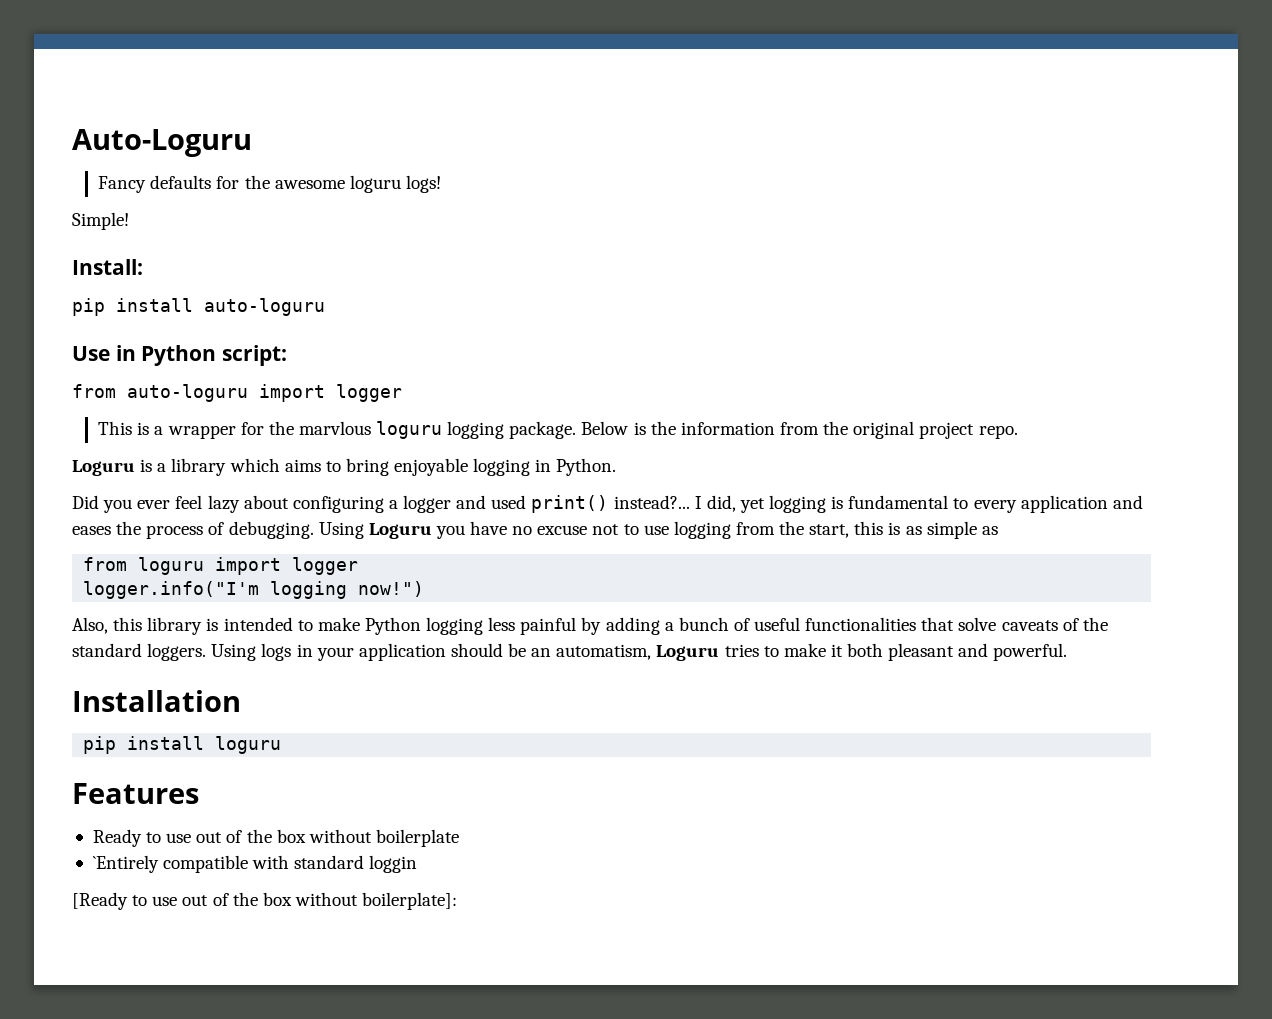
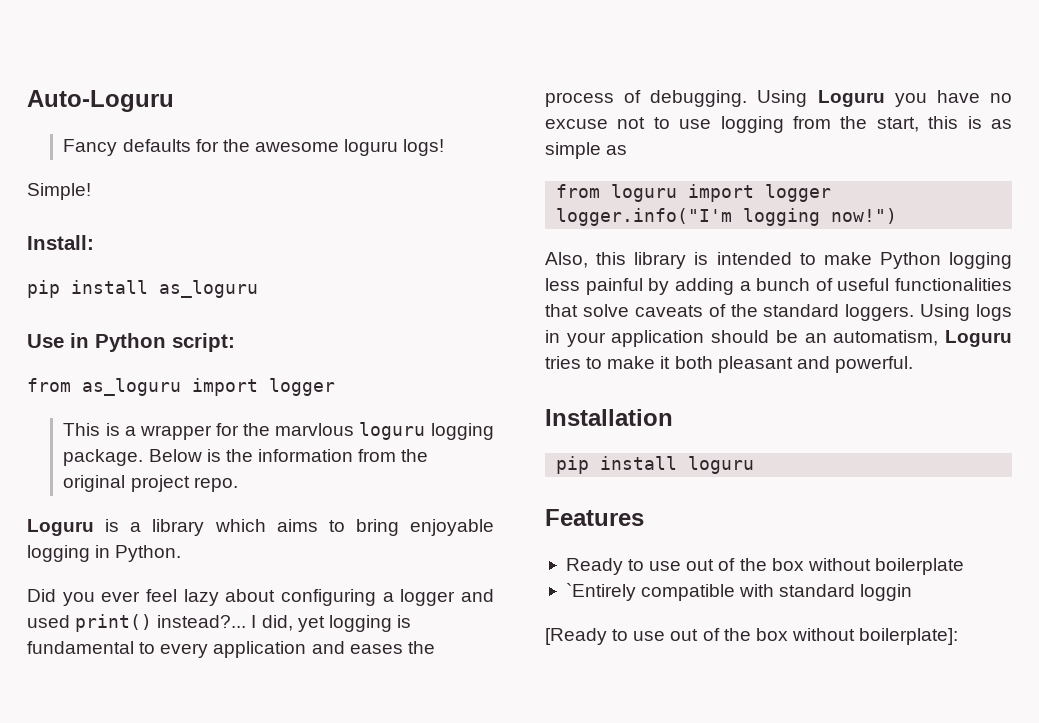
- pip install auto-loguru
+ pip install as_loguru
- from auto-loguru import logger
+ from as_loguru import logger

